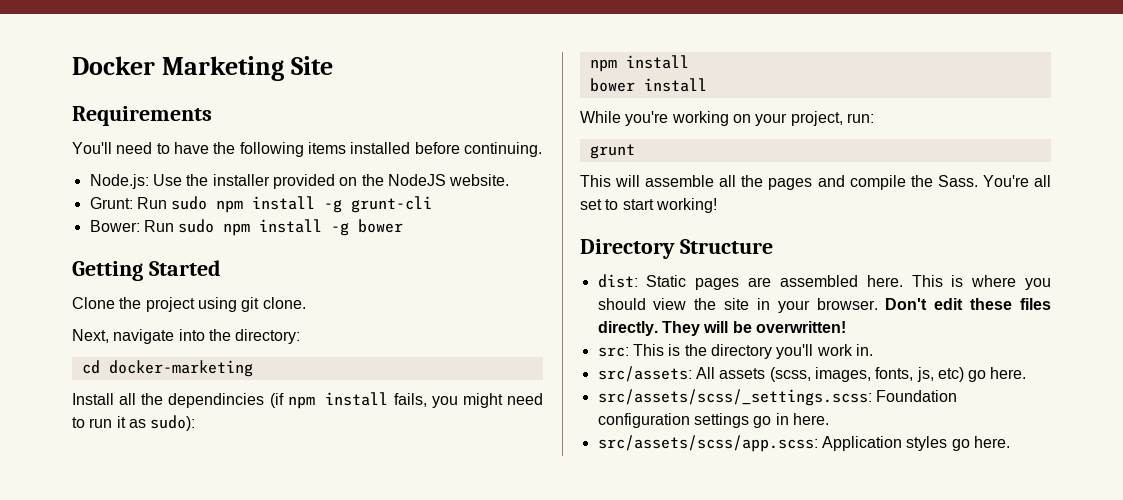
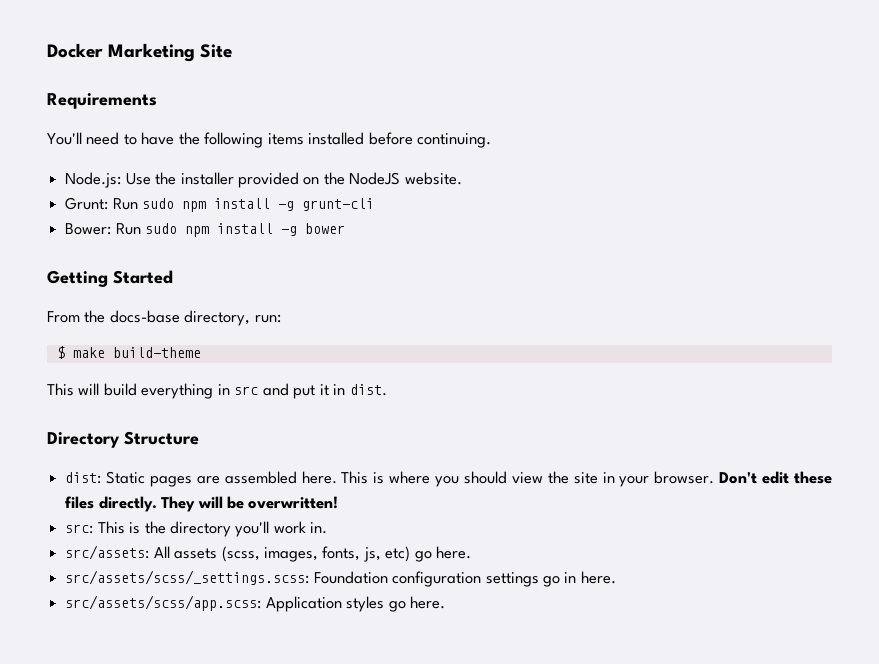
- Clone the project using git clone.
- Next, navigate into the directory:
- cd docker-marketing
- Install all the dependincies (if npm install fails, you might need to run it as sudo):
- npm install
- bower install
- While you're working on your project, run:
- grunt
- This will assemble all the pages and compile the Sass. You're all set to start working!
+ From the docs-base directory, run:
+ $ make build-theme
+ This will build everything in src and put it in dist.

